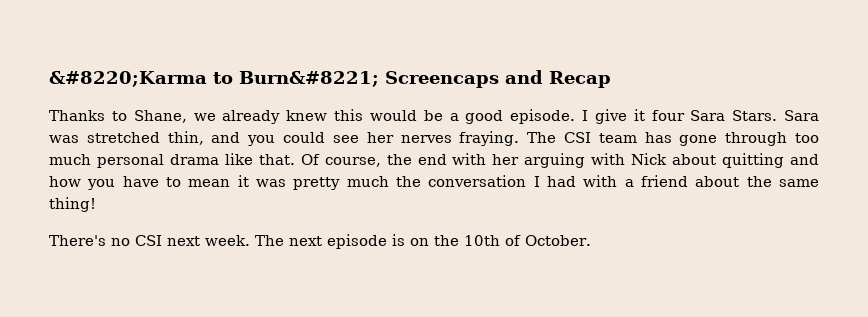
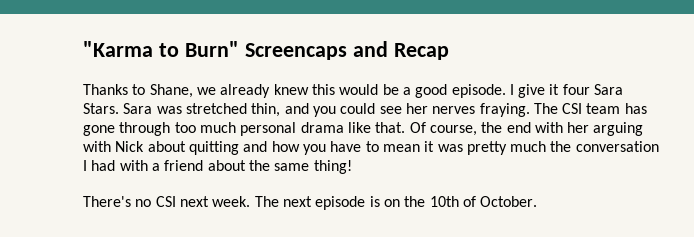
- &#8220;Karma to Burn&#8221; Screencaps and Recap
+ "Karma to Burn" Screencaps and Recap

